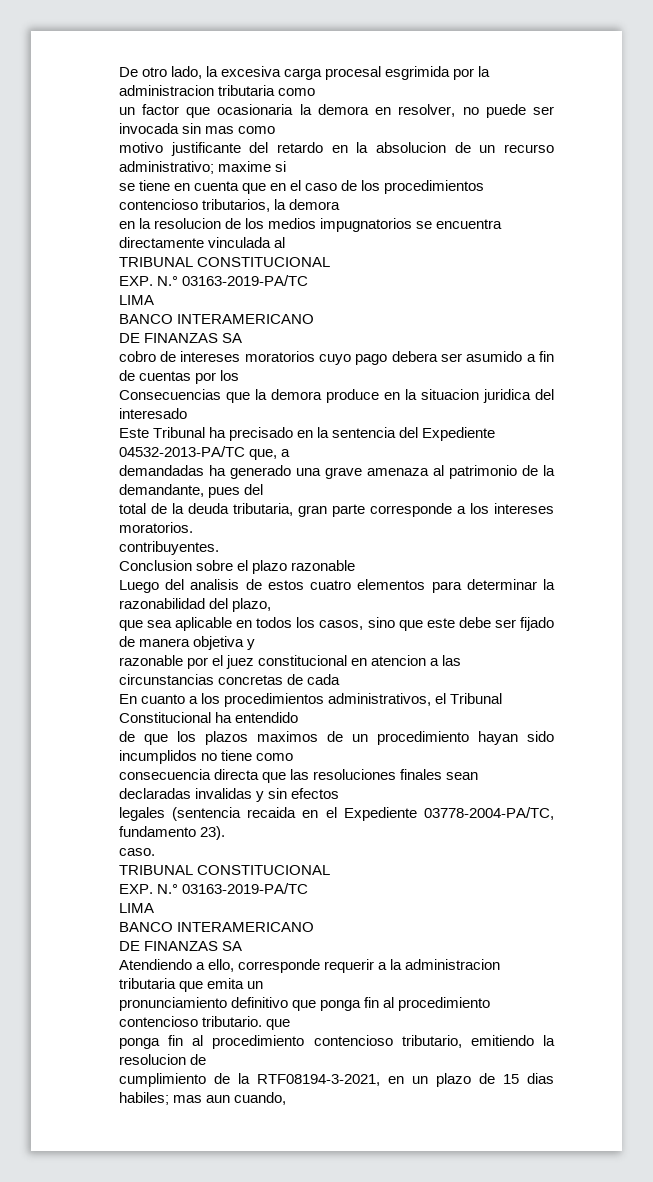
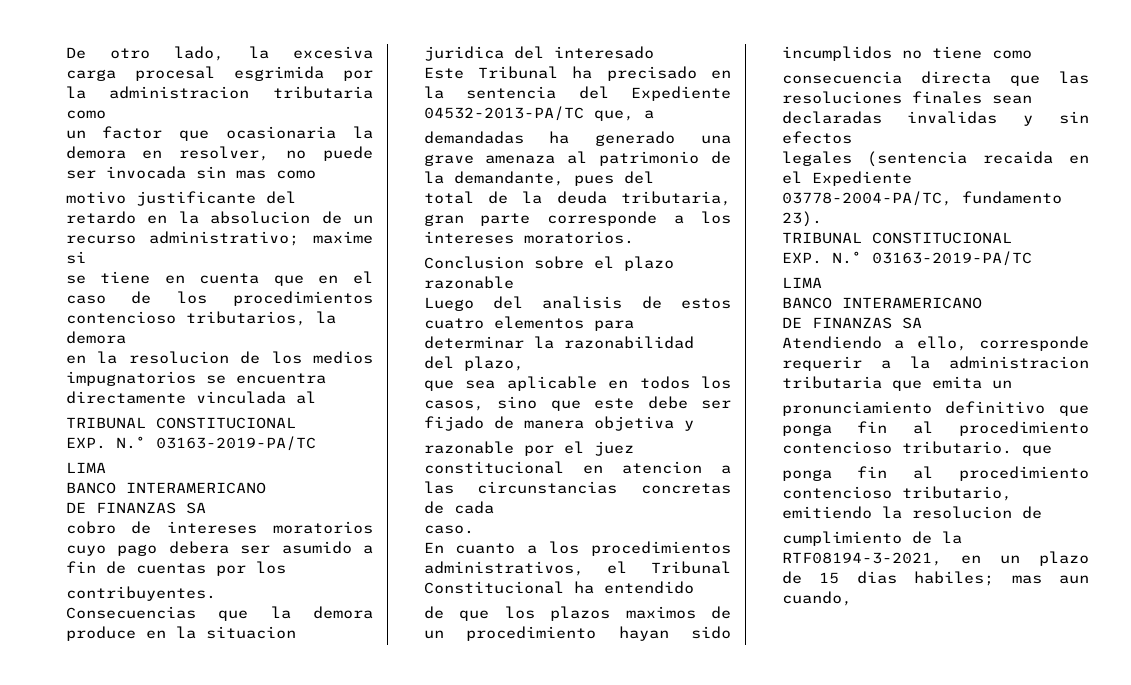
+ contribuyentes.
- contribuyentes.
+ caso.
- caso.

